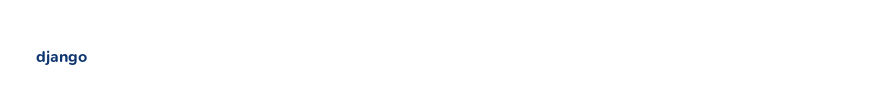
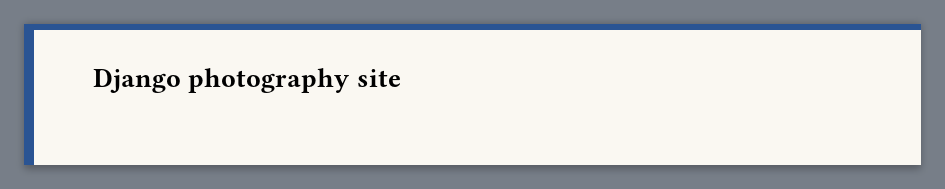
- django
+ Django photography site

